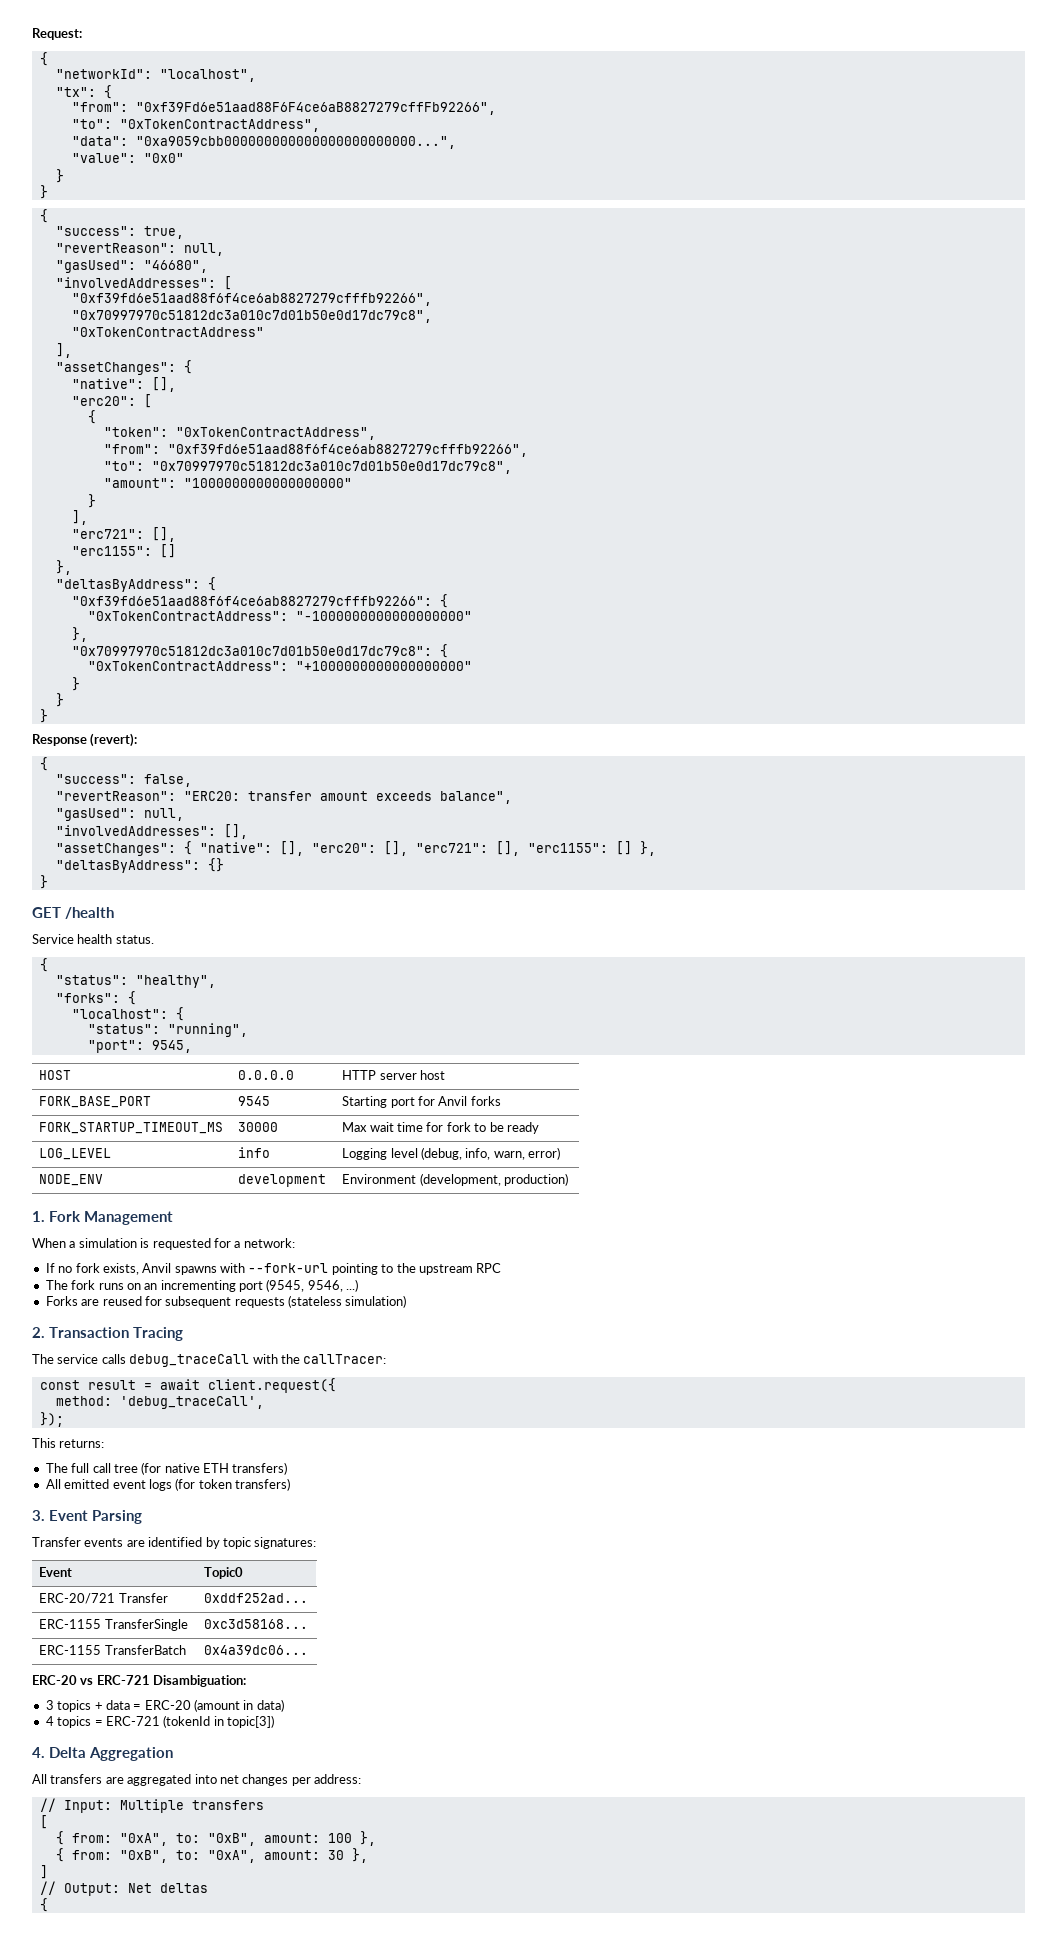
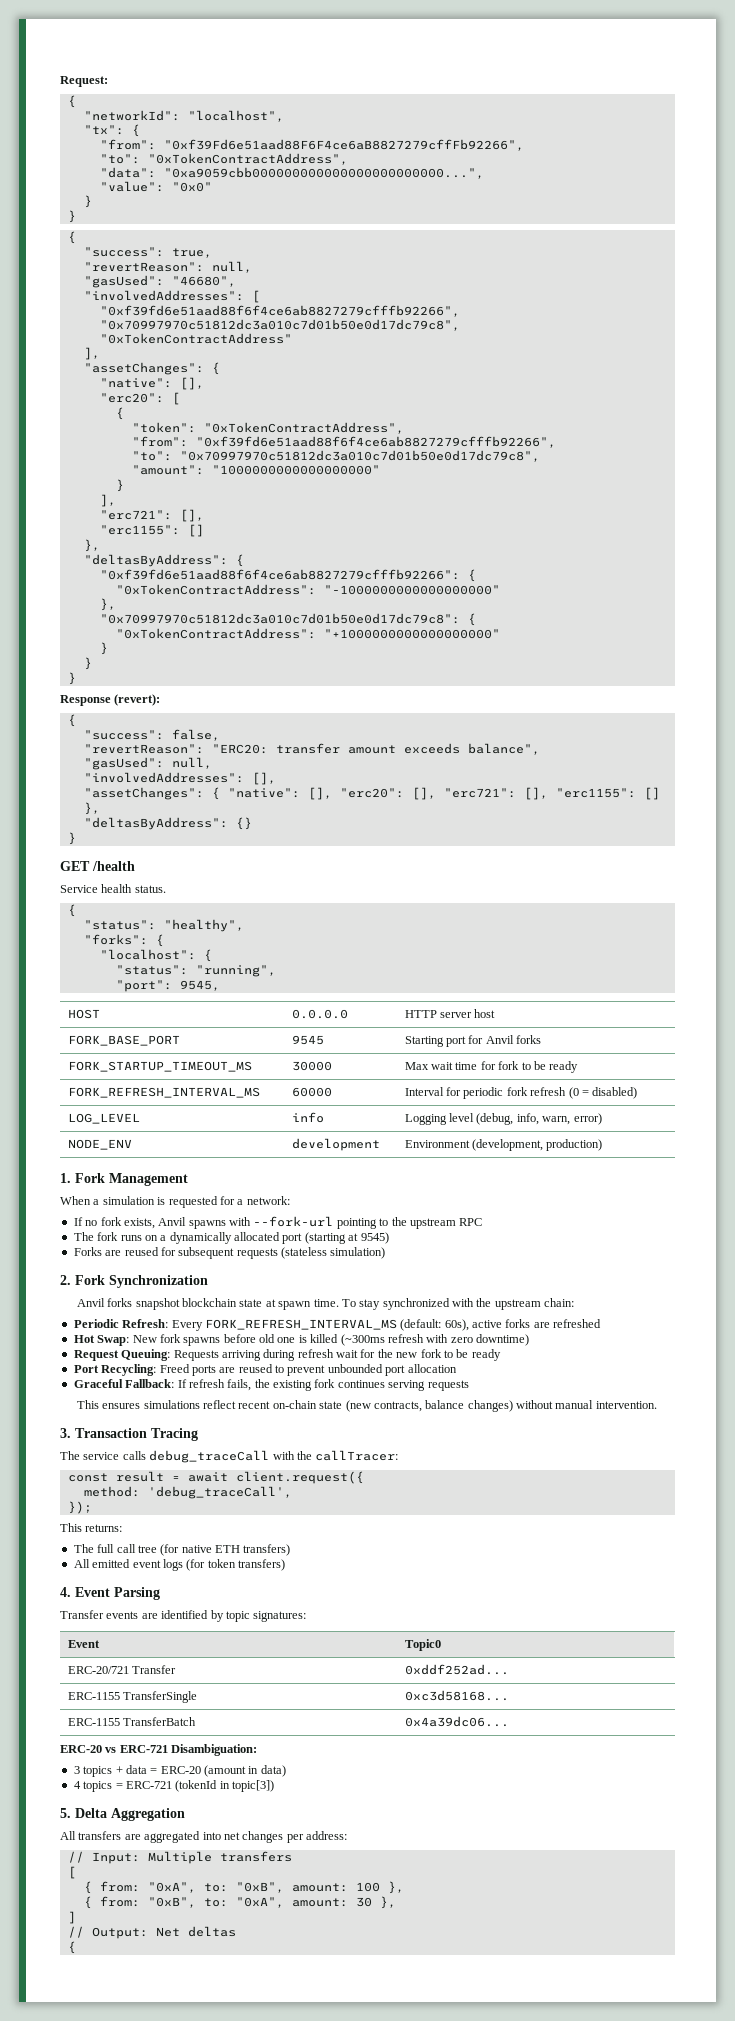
+ FORK_REFRESH_INTERVAL_MS | 60000 | Interval for periodic fork refresh (0 = disabled)
- The fork runs on an incrementing port (9545, 9546, ...)
+ The fork runs on a dynamically allocated port (starting at 9545)
- 2. Transaction Tracing
+ 2. Fork Synchronization
+ Anvil forks snapshot blockchain state at spawn time. To stay synchronized with the upstream chain:
+ Periodic Refresh: Every FORK_REFRESH_INTERVAL_MS (default: 60s), active forks are refreshed
+ Hot Swap: New fork spawns before old one is killed (~300ms refresh with zero downtime)
+ Request Queuing: Requests arriving during refresh wait for the new fork to be ready
+ Port Recycling: Freed ports are reused to prevent unbounded port allocation
+ Graceful Fallback: If refresh fails, the existing fork continues serving requests
+ This ensures simulations reflect recent on-chain state (new contracts, balance changes) without manual intervention.
+ 3. Transaction Tracing
- 3. Event Parsing
+ 4. Event Parsing
- 4. Delta Aggregation
+ 5. Delta Aggregation

